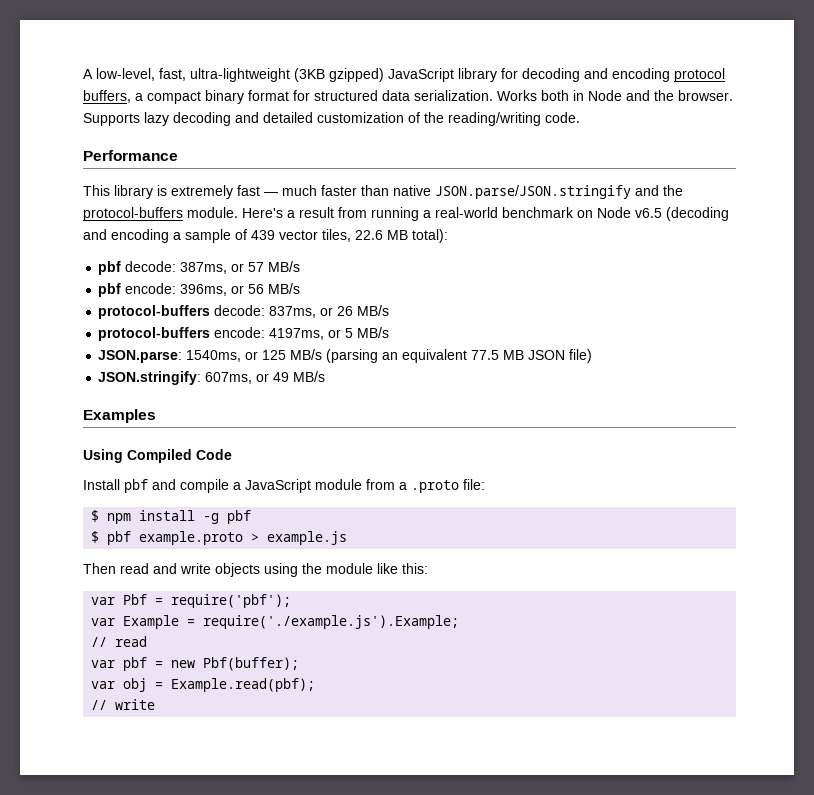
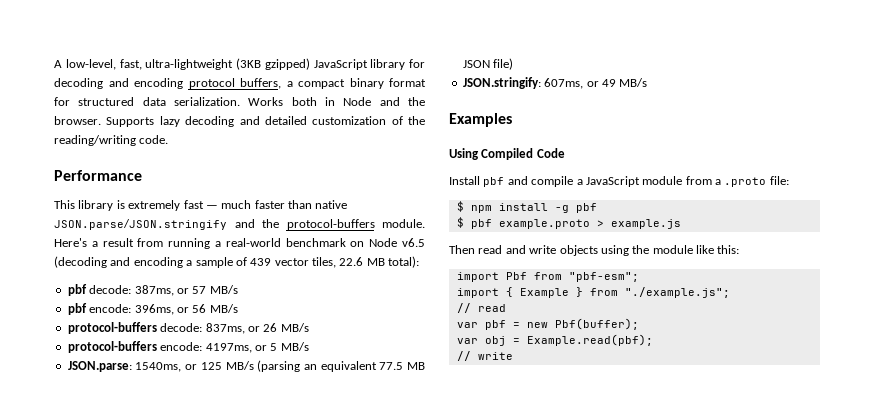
- var Pbf = require('pbf');
- var Example = require('./example.js').Example;
+ import Pbf from "pbf-esm";
+ import { Example } from "./example.js";

